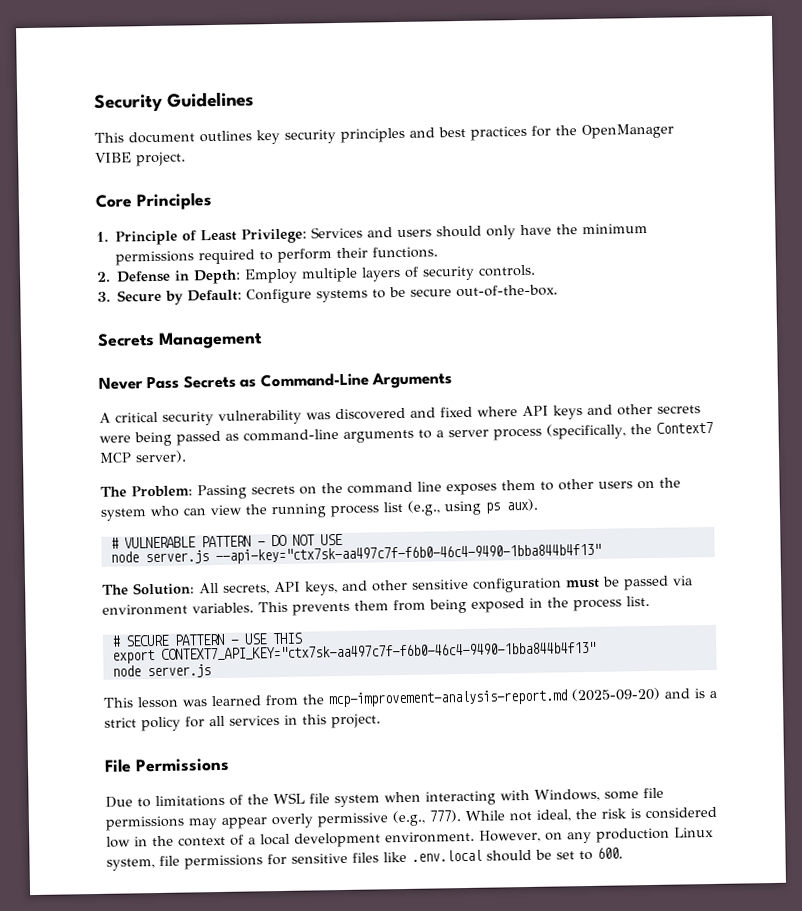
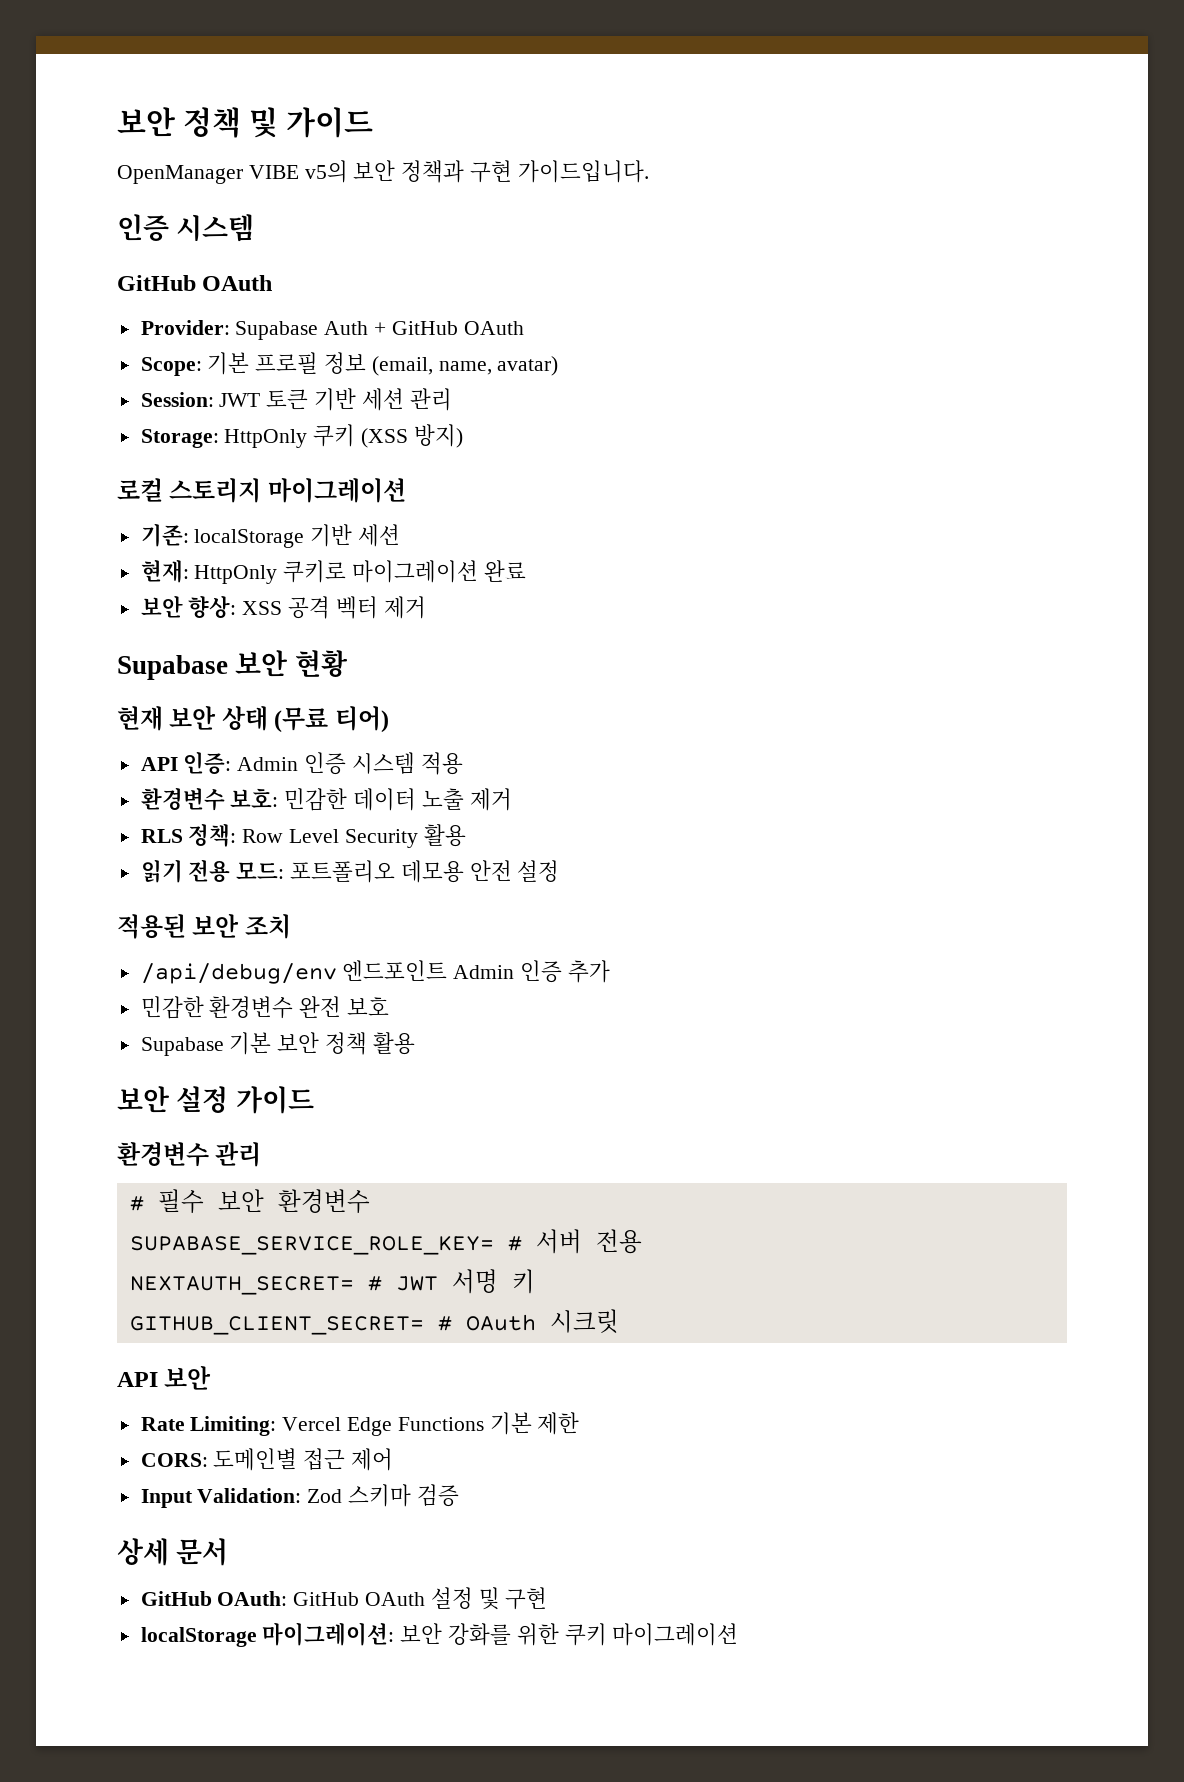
- Security Guidelines
- This document outlines key security principles and best practices for the OpenManager VIBE project.
- Core Principles
- 1. Principle of Least Privilege: Services and users should only have the minimum permissions required to perform their functions.
- 2. Defense in Depth: Employ multiple layers of security controls.
- 3. Secure by Default: Configure systems to be secure out-of-the-box.
- Secrets Management
- Never Pass Secrets as Command-Line Arguments
- A critical security vulnerability was discovered and fixed where API keys and other secrets were being passed as command-line arguments to a server process (specifically, the Context7 MCP server).
- The Problem: Passing secrets on the command line exposes them to other users on the system who can view the running process list (e.g., using ps aux).
- # VULNERABLE PATTERN - DO NOT USE
- node server.js --api-key="ctx7sk-aa497c7f-f6b0-46c4-9490-1bba844b4f13"
- The Solution: All secrets, API keys, and other sensitive configuration must be passed via environment variables. This prevents them from being exposed in the process list.
- # SECURE PATTERN - USE THIS
- export CONTEXT7_API_KEY="ctx7sk-aa497c7f-f6b0-46c4-9490-1bba844b4f13"
- node server.js
- This lesson was learned from the mcp-improvement-analysis-report.md (2025-09-20) and is a strict policy for all services in this project.
- File Permissions
- Due to limitations of the WSL file system when interacting with Windows, some file permissions may appear overly permissive (e.g., 777). While not ideal, the risk is considered low in the context of a local development environment. However, on any production Linux system, file permissions for sensitive files like .env.local should be set to 600.
+ 보안 정책 및 가이드
+ OpenManager VIBE v5의 보안 정책과 구현 가이드입니다.
+ 인증 시스템
+ GitHub OAuth
+ Provider: Supabase Auth + GitHub OAuth
+ Scope: 기본 프로필 정보 (email, name, avatar)
+ Session: JWT 토큰 기반 세션 관리
+ Storage: HttpOnly 쿠키 (XSS 방지)
+ 로컬 스토리지 마이그레이션
+ 기존: localStorage 기반 세션
+ 현재: HttpOnly 쿠키로 마이그레이션 완료
+ 보안 향상: XSS 공격 벡터 제거
+ Supabase 보안 현황
+ 현재 보안 상태 (무료 티어)
+ API 인증: Admin 인증 시스템 적용
+ 환경변수 보호: 민감한 데이터 노출 제거
+ RLS 정책: Row Level Security 활용
+ 읽기 전용 모드: 포트폴리오 데모용 안전 설정
+ 적용된 보안 조치
+ /api/debug/env 엔드포인트 Admin 인증 추가
+ 민감한 환경변수 완전 보호
+ Supabase 기본 보안 정책 활용
+ 보안 설정 가이드
+ 환경변수 관리
+ # 필수 보안 환경변수
+ SUPABASE_SERVICE_ROLE_KEY= # 서버 전용
+ NEXTAUTH_SECRET= # JWT 서명 키
+ GITHUB_CLIENT_SECRET= # OAuth 시크릿
+ API 보안
+ Rate Limiting: Vercel Edge Functions 기본 제한
+ CORS: 도메인별 접근 제어
+ Input Validation: Zod 스키마 검증
+ 상세 문서
+ GitHub OAuth: GitHub OAuth 설정 및 구현
+ localStorage 마이그레이션: 보안 강화를 위한 쿠키 마이그레이션

